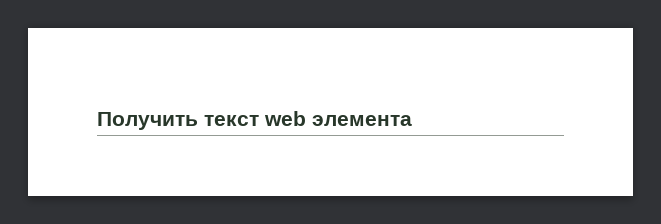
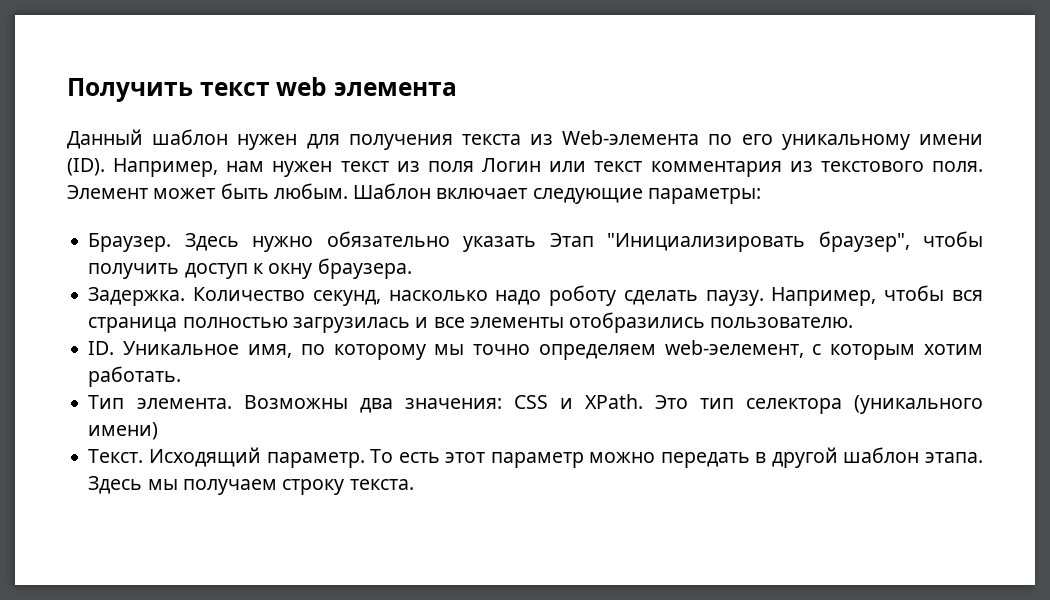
+ Данный шаблон нужен для получения текста из Web-элемента по его уникальному имени (ID). Например, нам нужен текст из поля Логин или текст комментария из текстового поля. Элемент может быть любым. Шаблон включает следующие параметры:
+ Браузер. Здесь нужно обязательно указать Этап "Инициализировать браузер", чтобы получить доступ к окну браузера.
+ Задержка. Количество секунд, насколько надо роботу сделать паузу. Например, чтобы вся страница полностью загрузилась и все элементы отобразились пользователю.
+ ID. Уникальное имя, по которому мы точно определяем web-эелемент, с которым хотим работать.
+ Тип элемента. Возможны два значения: CSS и XPath. Это тип селектора (уникального имени)
+ Текст. Исходящий параметр. То есть этот параметр можно передать в другой шаблон этапа. Здесь мы получаем строку текста.

